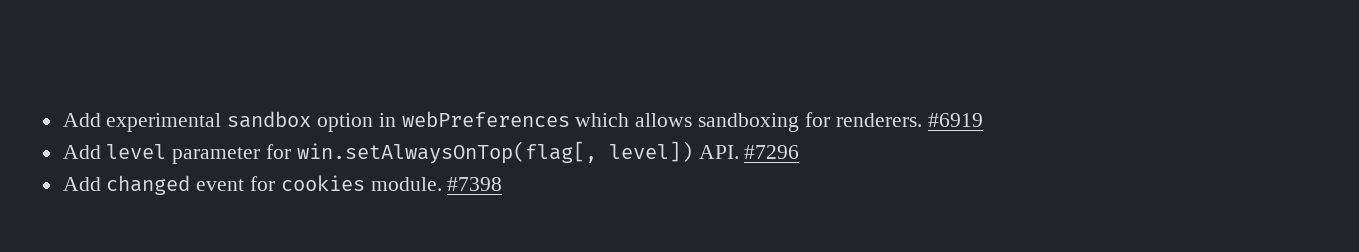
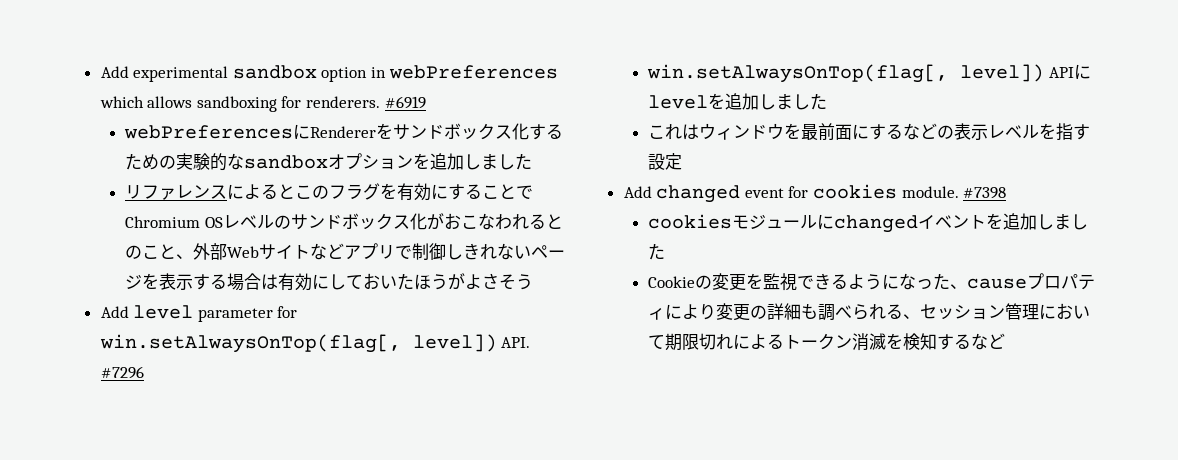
+ webPreferencesにRendererをサンドボックス化するための実験的なsandboxオプションを追加しました
+ リファレンスによるとこのフラグを有効にすることでChromium OSレベルのサンドボックス化がおこなわれるとのこと、外部Webサイトなどアプリで制御しきれないページを表示する場合は有効にしておいたほうがよさそう
+ win.setAlwaysOnTop(flag[, level]) APIにlevelを追加しました
+ これはウィンドウを最前面にするなどの表示レベルを指す設定
+ cookiesモジュールにchangedイベントを追加しました
+ Cookieの変更を監視できるようになった、causeプロパティにより変更の詳細も調べられる、セッション管理において期限切れによるトークン消滅を検知するなど

